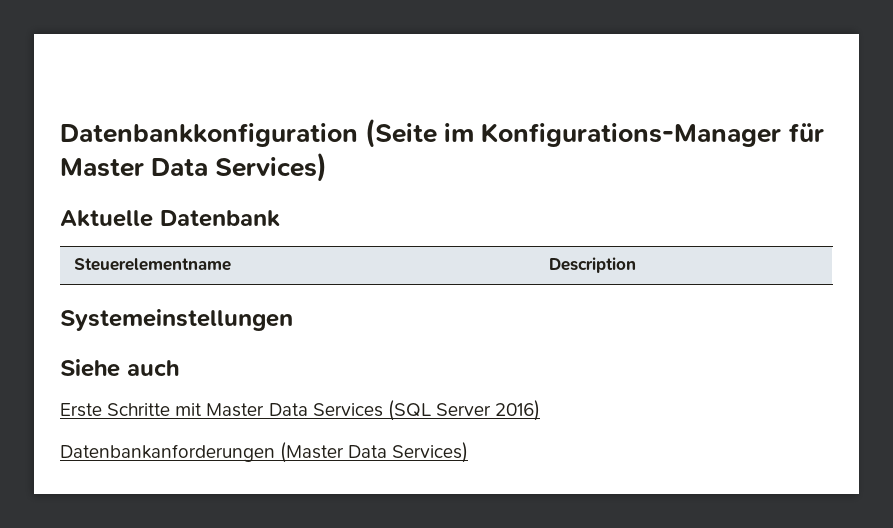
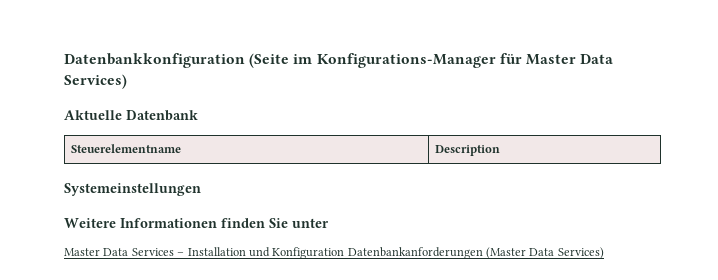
- Siehe auch
- Erste Schritte mit Master Data Services (SQL Server 2016)
- Datenbankanforderungen (Master Data Services)
+ Weitere Informationen finden Sie unter
+ Master Data Services – Installation und Konfiguration Datenbankanforderungen (Master Data Services)

